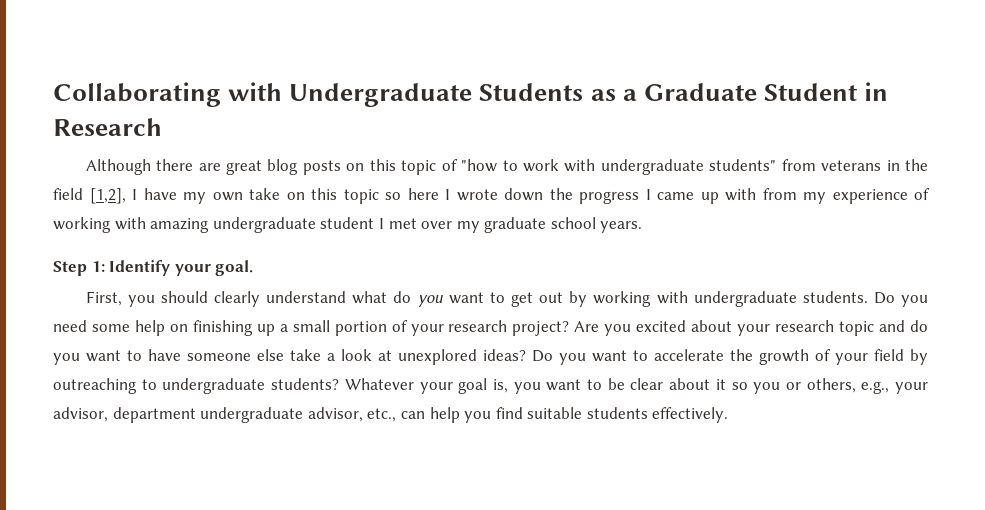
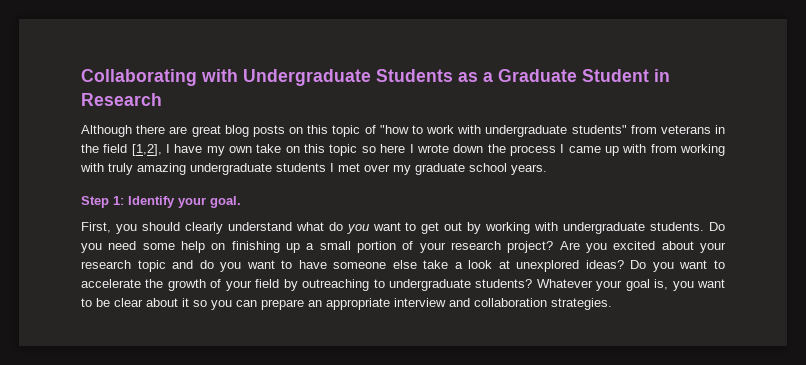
- Although there are great blog posts on this topic of "how to work with undergraduate students" from veterans in the field [1,2], I have my own take on this topic so here I wrote down the progress I came up with from my experience of working with amazing undergraduate student I met over my graduate school years.
+ Although there are great blog posts on this topic of "how to work with undergraduate students" from veterans in the field [1,2], I have my own take on this topic so here I wrote down the process I came up with from working with truly amazing undergraduate students I met over my graduate school years.
- Whatever your goal is, you want to be clear about it so you or others, e.g., your advisor, department undergraduate advisor, etc., can help you find suitable students effectively.
+ Whatever your goal is, you want to be clear about it so you can prepare an appropriate interview and collaboration strategies.

